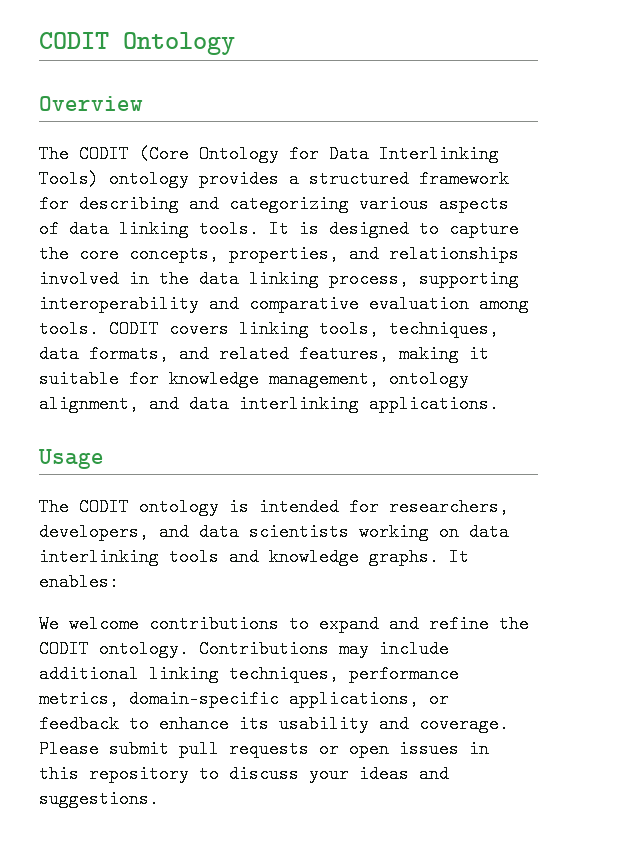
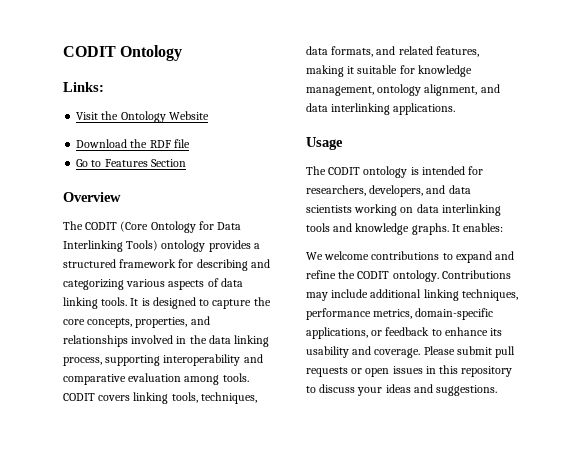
+ Links:
+ Visit the Ontology Website
+ Download the RDF file
+ Go to Features Section

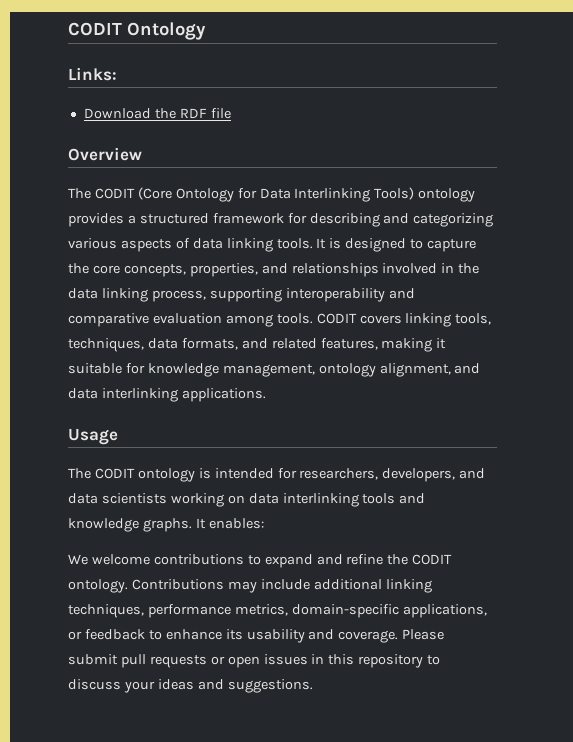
- Visit the Ontology Website
- Go to Features Section

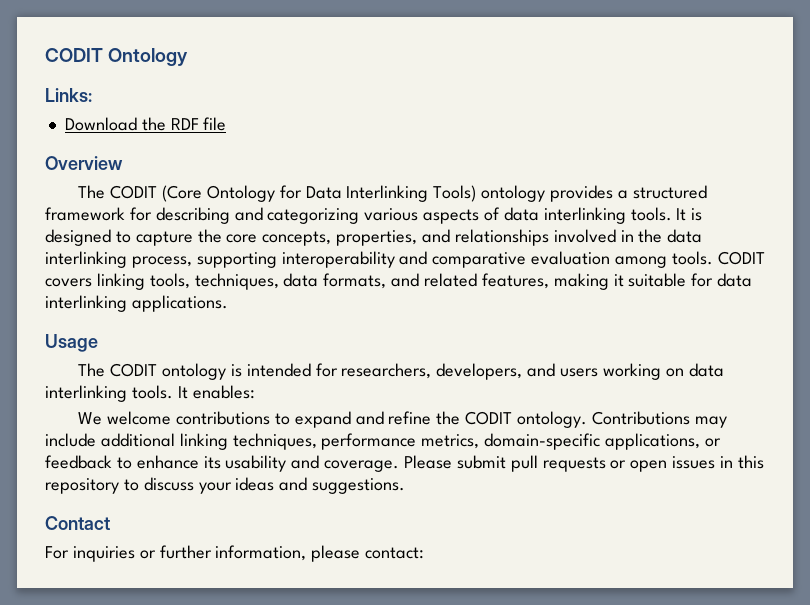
- The CODIT (Core Ontology for Data Interlinking Tools) ontology provides a structured framework for describing and categorizing various aspects of data linking tools.
+ The CODIT (Core Ontology for Data Interlinking Tools) ontology provides a structured framework for describing and categorizing various aspects of data interlinking tools.
- It is designed to capture the core concepts, properties, and relationships involved in the data linking process, supporting interoperability and comparative evaluation among tools.
+ It is designed to capture the core concepts, properties, and relationships involved in the data interlinking process, supporting interoperability and comparative evaluation among tools.
- CODIT covers linking tools, techniques, data formats, and related features, making it suitable for knowledge management, ontology alignment, and data interlinking applications.
+ CODIT covers linking tools, techniques, data formats, and related features, making it suitable for data interlinking applications.
- The CODIT ontology is intended for researchers, developers, and data scientists working on data interlinking tools and knowledge graphs.
+ The CODIT ontology is intended for researchers, developers, and users working on data interlinking tools.
+ Contact
+ For inquiries or further information, please contact:

